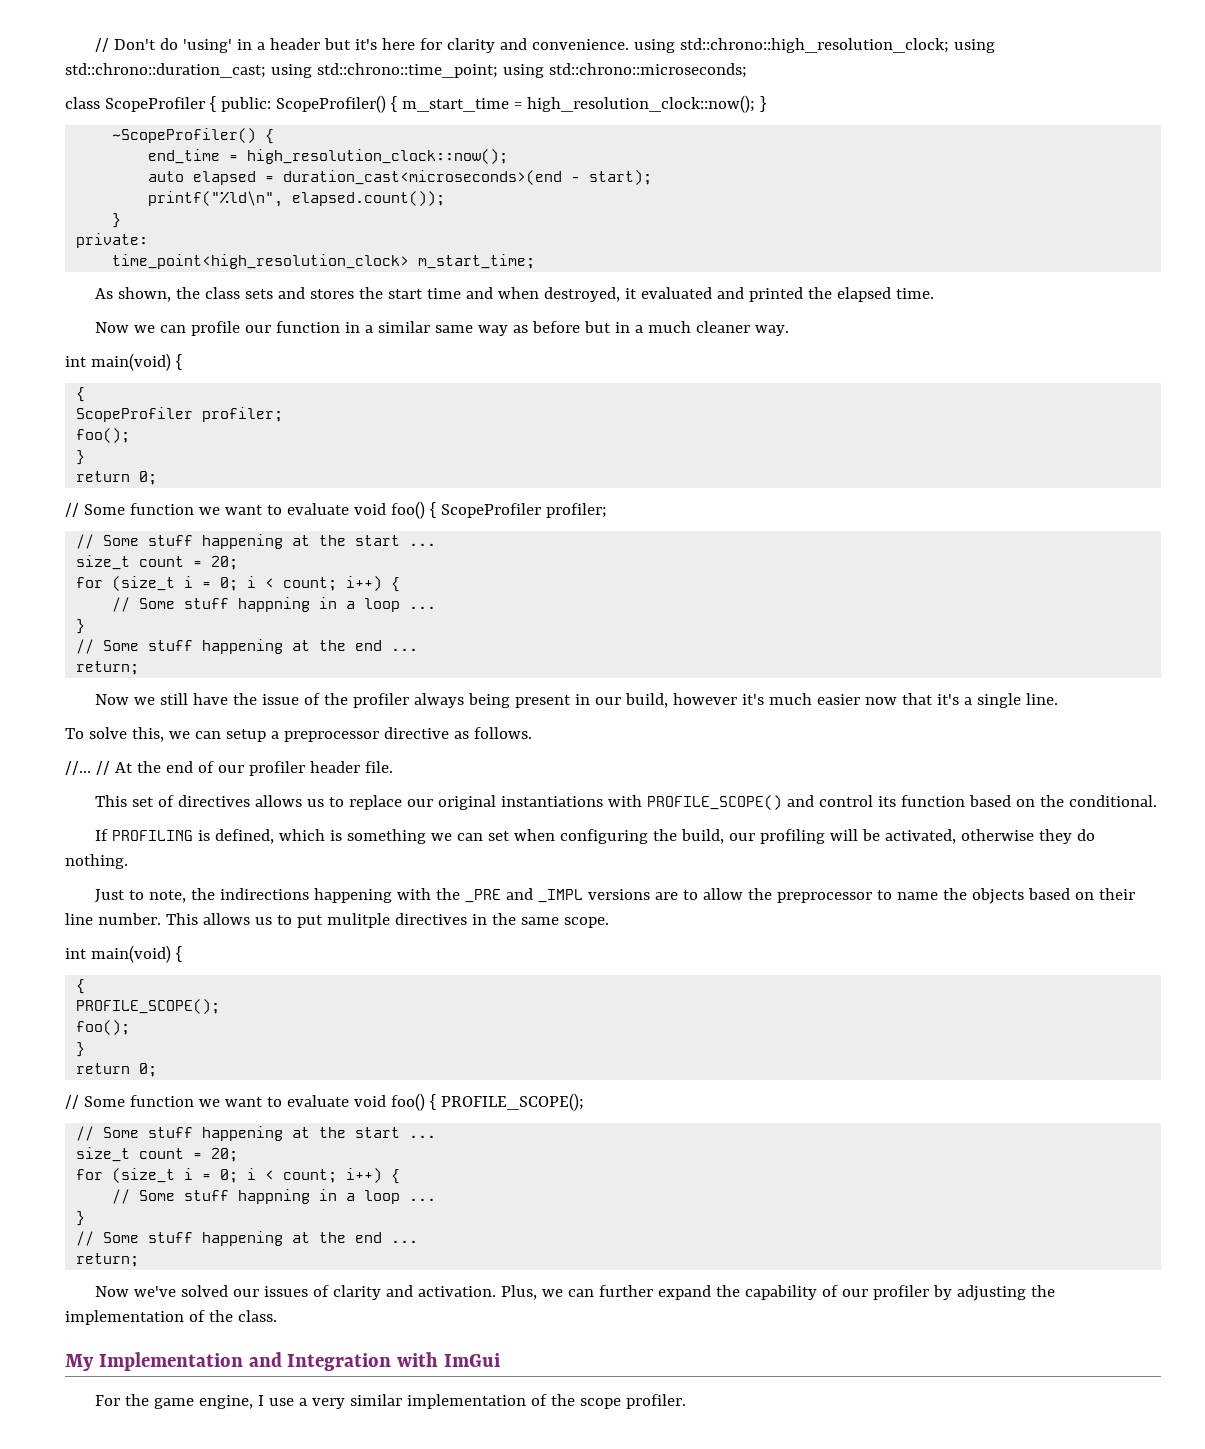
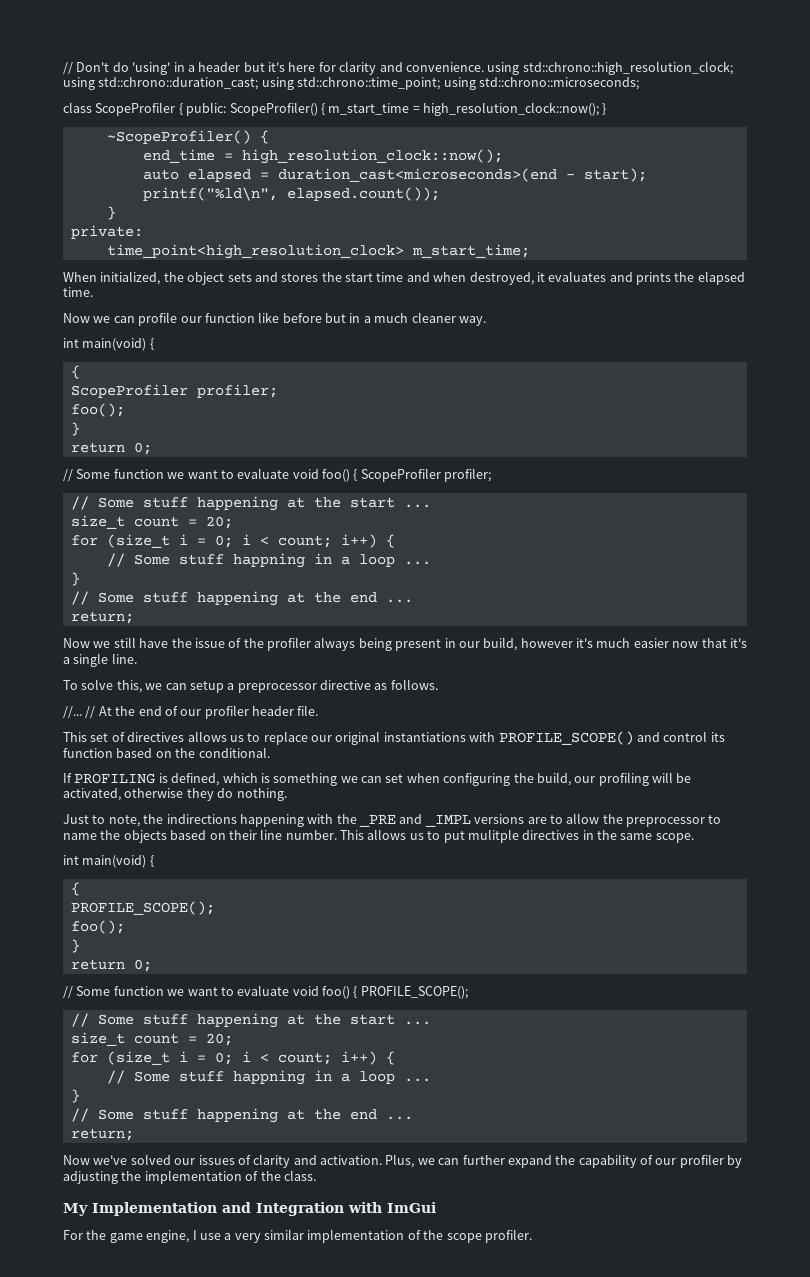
- As shown, the class sets and stores the start time and when destroyed, it evaluated and printed the elapsed time.
+ When initialized, the object sets and stores the start time and when destroyed, it evaluates and prints the elapsed time.
- Now we can profile our function in a similar same way as before but in a much cleaner way.
+ Now we can profile our function like before but in a much cleaner way.

